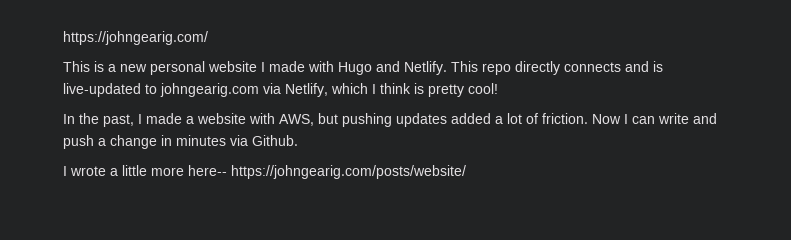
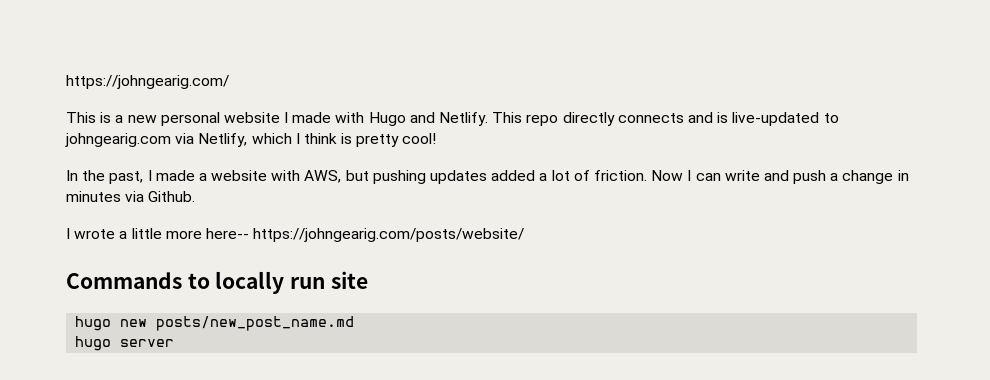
+ Commands to locally run site
+ hugo new posts/new_post_name.md
+ hugo server

